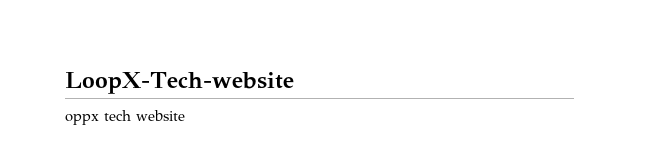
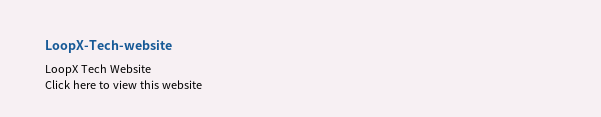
- oppx tech website
+ LoopX Tech Website
+ Click here to view this website

